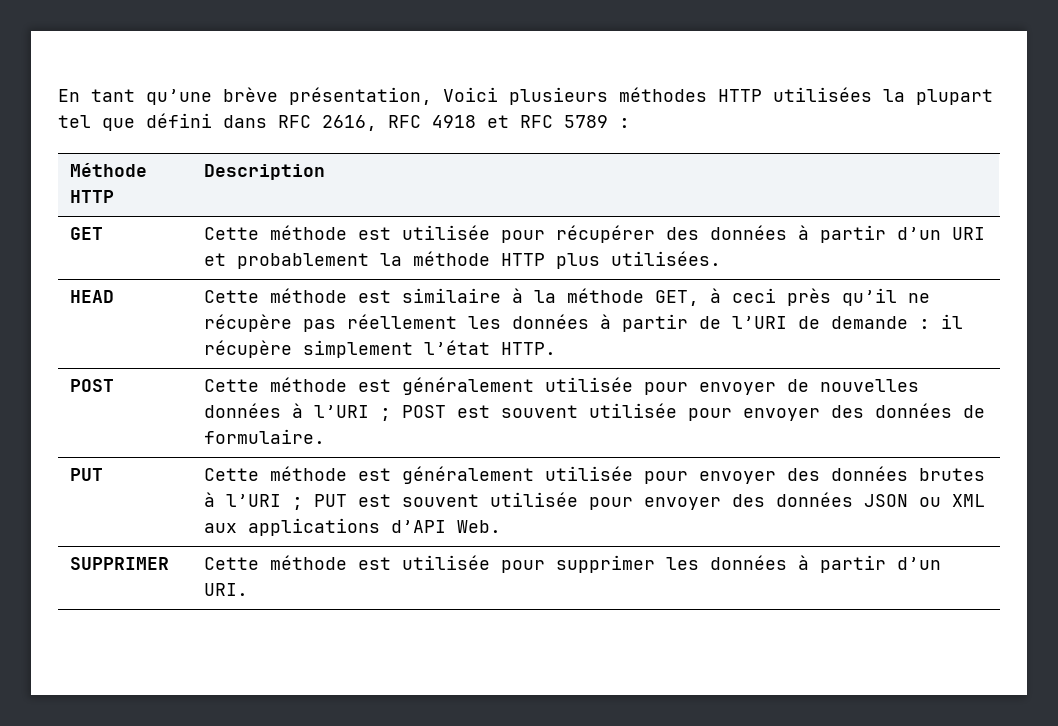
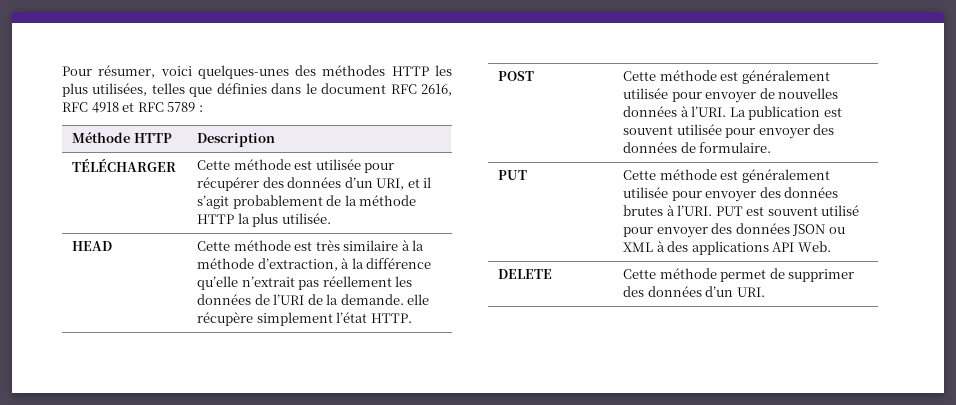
- En tant qu’une brève présentation, Voici plusieurs méthodes HTTP utilisées la plupart tel que défini dans RFC 2616, RFC 4918 et RFC 5789 :
+ Pour résumer, voici quelques-unes des méthodes HTTP les plus utilisées, telles que définies dans le document RFC 2616, RFC 4918 et RFC 5789 :
- GET | Cette méthode est utilisée pour récupérer des données à partir d’un URI et probablement la méthode HTTP plus utilisées.
+ TÉLÉCHARGER | Cette méthode est utilisée pour récupérer des données d’un URI, et il s’agit probablement de la méthode HTTP la plus utilisée.
- HEAD | Cette méthode est similaire à la méthode GET, à ceci près qu’il ne récupère pas réellement les données à partir de l’URI de demande : il récupère simplement l’état HTTP.
+ HEAD | Cette méthode est très similaire à la méthode d’extraction, à la différence qu’elle n’extrait pas réellement les données de l’URI de la demande. elle récupère simplement l’état HTTP.
- POST | Cette méthode est généralement utilisée pour envoyer de nouvelles données à l’URI ; POST est souvent utilisée pour envoyer des données de formulaire.
+ POST | Cette méthode est généralement utilisée pour envoyer de nouvelles données à l’URI. La publication est souvent utilisée pour envoyer des données de formulaire.
- PUT | Cette méthode est généralement utilisée pour envoyer des données brutes à l’URI ; PUT est souvent utilisée pour envoyer des données JSON ou XML aux applications d’API Web.
+ PUT | Cette méthode est généralement utilisée pour envoyer des données brutes à l’URI. PUT est souvent utilisé pour envoyer des données JSON ou XML à des applications API Web.
- SUPPRIMER | Cette méthode est utilisée pour supprimer les données à partir d’un URI.
+ DELETE | Cette méthode permet de supprimer des données d’un URI.

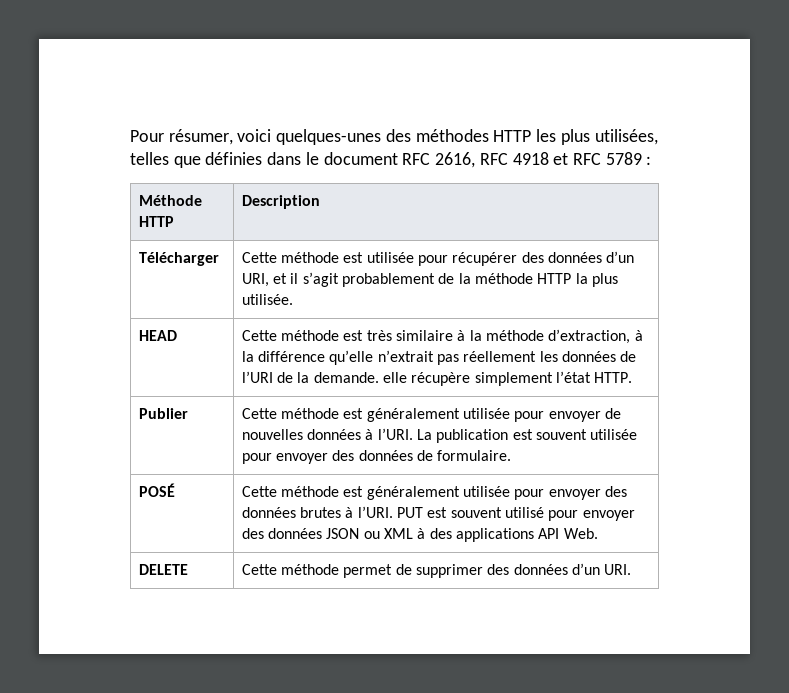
- TÉLÉCHARGER | Cette méthode est utilisée pour récupérer des données d’un URI, et il s’agit probablement de la méthode HTTP la plus utilisée.
+ Télécharger | Cette méthode est utilisée pour récupérer des données d’un URI, et il s’agit probablement de la méthode HTTP la plus utilisée.
- POST | Cette méthode est généralement utilisée pour envoyer de nouvelles données à l’URI. La publication est souvent utilisée pour envoyer des données de formulaire.
+ Publier | Cette méthode est généralement utilisée pour envoyer de nouvelles données à l’URI. La publication est souvent utilisée pour envoyer des données de formulaire.
- PUT | Cette méthode est généralement utilisée pour envoyer des données brutes à l’URI. PUT est souvent utilisé pour envoyer des données JSON ou XML à des applications API Web.
+ POSÉ | Cette méthode est généralement utilisée pour envoyer des données brutes à l’URI. PUT est souvent utilisé pour envoyer des données JSON ou XML à des applications API Web.

